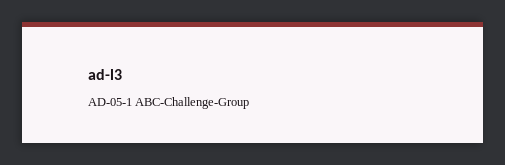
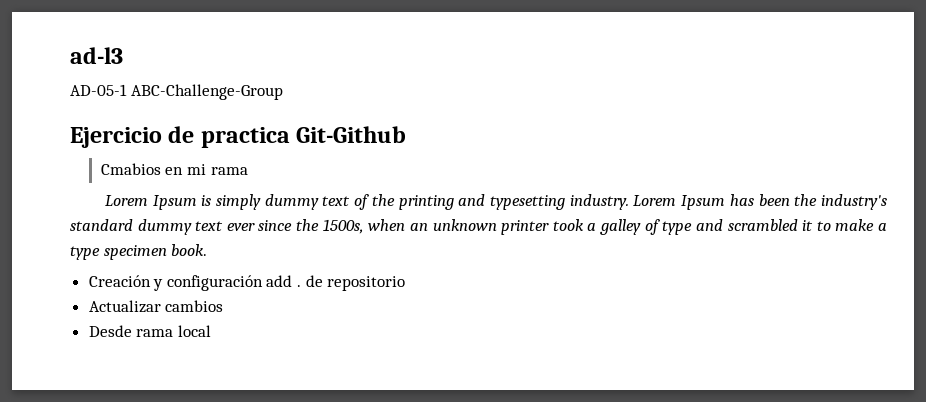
+ Ejercicio de practica Git-Github
+ Cmabios en mi rama
+ Lorem Ipsum is simply dummy text of the printing and typesetting industry. Lorem Ipsum has been the industry's standard dummy text ever since the 1500s, when an unknown printer took a galley of type and scrambled it to make a type specimen book.
+ Creación y configuración add . de repositorio
+ Actualizar cambios
+ Desde rama local

